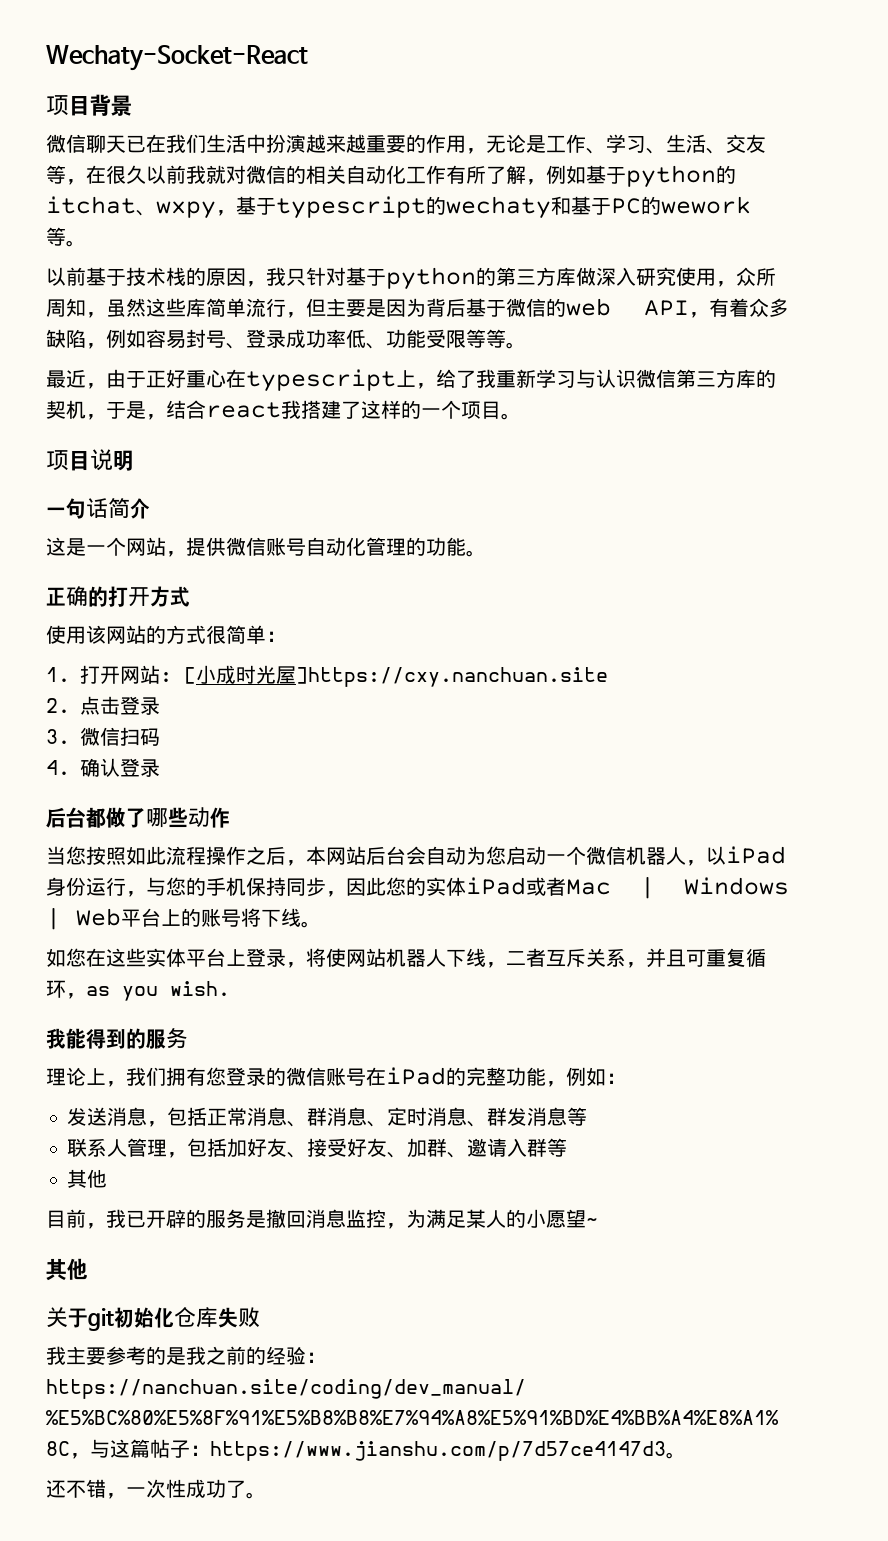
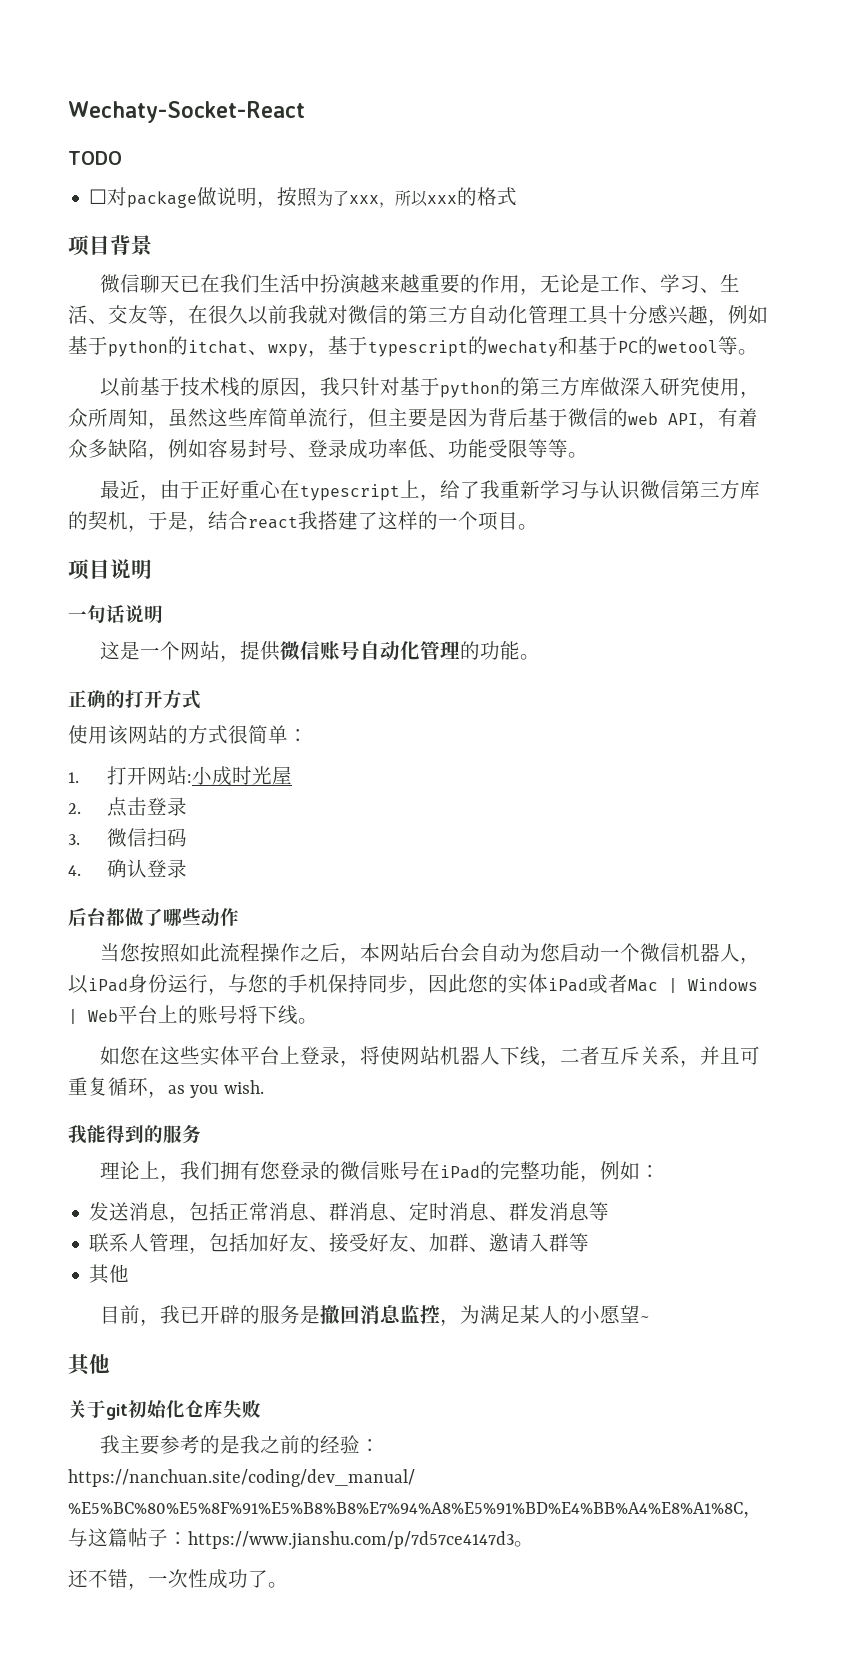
+ TODO
+ ☐对package做说明，按照为了xxx，所以xxx的格式
- 微信聊天已在我们生活中扮演越来越重要的作用，无论是工作、学习、生活、交友等，在很久以前我就对微信的相关自动化工作有所了解，例如基于python的itchat、wxpy，基于typescript的wechaty和基于PC的wework等。
+ 微信聊天已在我们生活中扮演越来越重要的作用，无论是工作、学习、生活、交友等，在很久以前我就对微信的第三方自动化管理工具十分感兴趣，例如基于python的itchat、wxpy，基于typescript的wechaty和基于PC的wetool等。
- 一句话简介
+ 一句话说明
- 1.打开网站: [小成时光屋]https://cxy.nanchuan.site
+ 1.打开网站:小成时光屋

